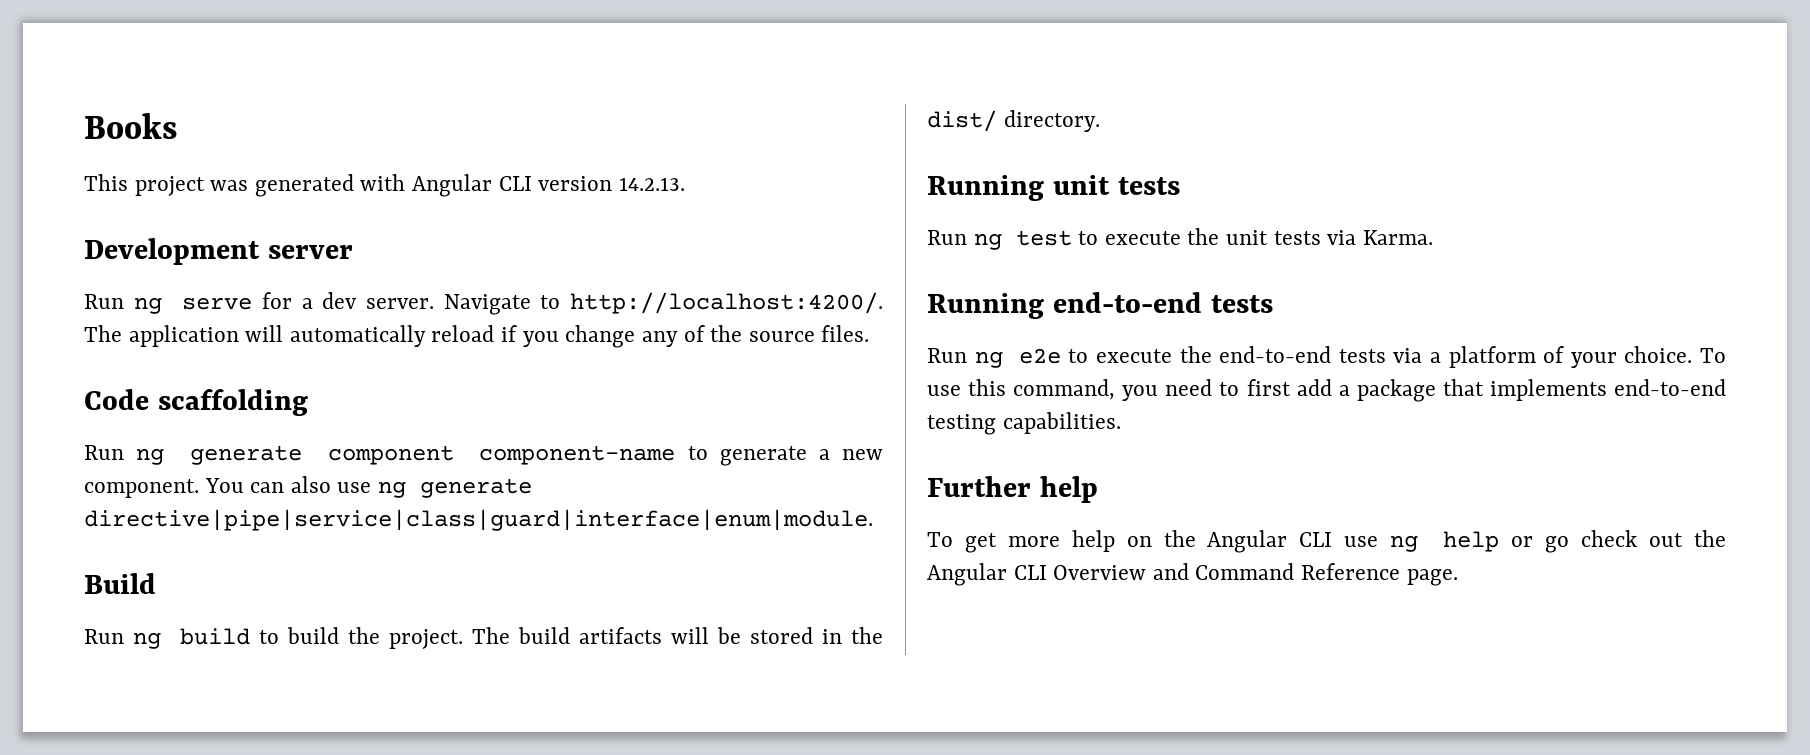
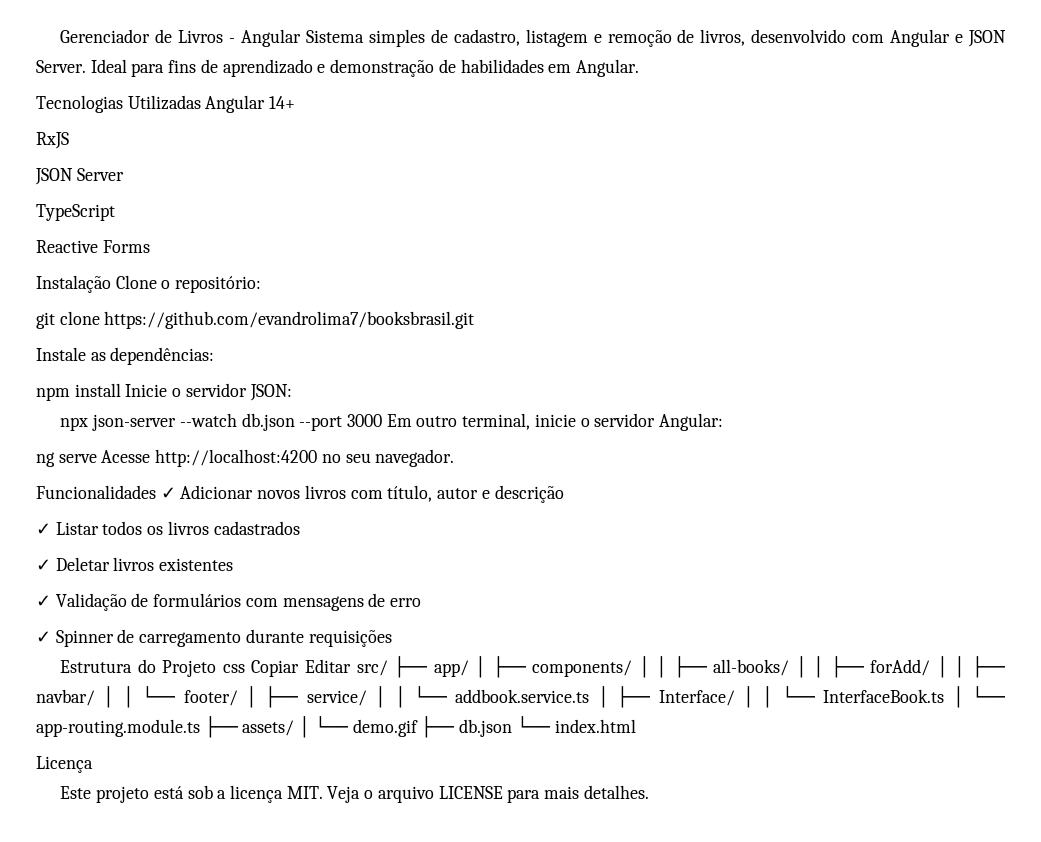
- Books
- This project was generated with Angular CLI version 14.2.13.
- Development server
- Run ng serve for a dev server. Navigate to http://localhost:4200/. The application will automatically reload if you change any of the source files.
- Code scaffolding
- Run ng generate component component-name to generate a new component. You can also use ng generate directive|pipe|service|class|guard|interface|enum|module.
- Build
- Run ng build to build the project. The build artifacts will be stored in the dist/ directory.
- Running unit tests
- Run ng test to execute the unit tests via Karma.
- Running end-to-end tests
- Run ng e2e to execute the end-to-end tests via a platform of your choice. To use this command, you need to first add a package that implements end-to-end testing capabilities.
- Further help
- To get more help on the Angular CLI use ng help or go check out the Angular CLI Overview and Command Reference page.
+ Gerenciador de Livros - Angular Sistema simples de cadastro, listagem e remoção de livros, desenvolvido com Angular e JSON Server. Ideal para fins de aprendizado e demonstração de habilidades em Angular.
+ Tecnologias Utilizadas Angular 14+
+ RxJS
+ JSON Server
+ TypeScript
+ Reactive Forms
+ Instalação Clone o repositório:
+ git clone https://github.com/evandrolima7/booksbrasil.git
+ Instale as dependências:
+ npm install Inicie o servidor JSON:
+ npx json-server --watch db.json --port 3000 Em outro terminal, inicie o servidor Angular:
+ ng serve Acesse http://localhost:4200 no seu navegador.
+ Funcionalidades ✓ Adicionar novos livros com título, autor e descrição
+ ✓ Listar todos os livros cadastrados
+ ✓ Deletar livros existentes
+ ✓ Validação de formulários com mensagens de erro
+ ✓ Spinner de carregamento durante requisições
+ Estrutura do Projeto css Copiar Editar src/ ├── app/ │ ├── components/ │ │ ├── all-books/ │ │ ├── forAdd/ │ │ ├── navbar/ │ │ └── footer/ │ ├── service/ │ │ └── addbook.service.ts │ ├── Interface/ │ │ └── InterfaceBook.ts │ └── app-routing.module.ts ├── assets/ │ └── demo.gif ├── db.json └── index.html
+ Licença
+ Este projeto está sob a licença MIT. Veja o arquivo LICENSE para mais detalhes.

